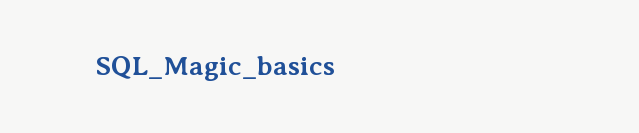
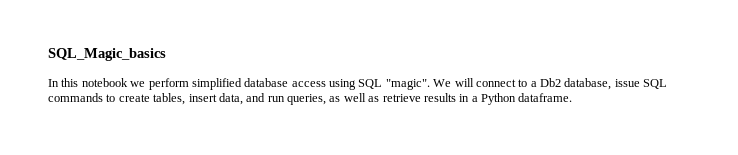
+ In this notebook we perform simplified database access using SQL "magic". We will connect to a Db2 database, issue SQL commands to create tables, insert data, and run queries, as well as retrieve results in a Python dataframe.

